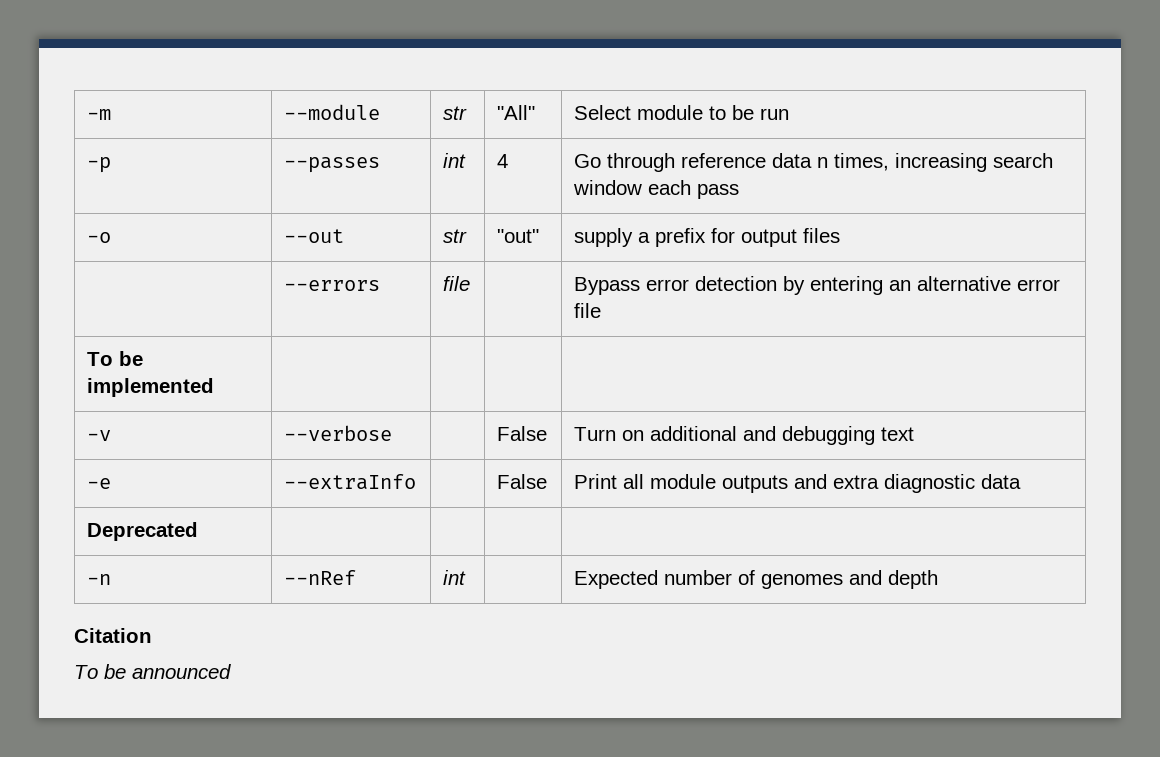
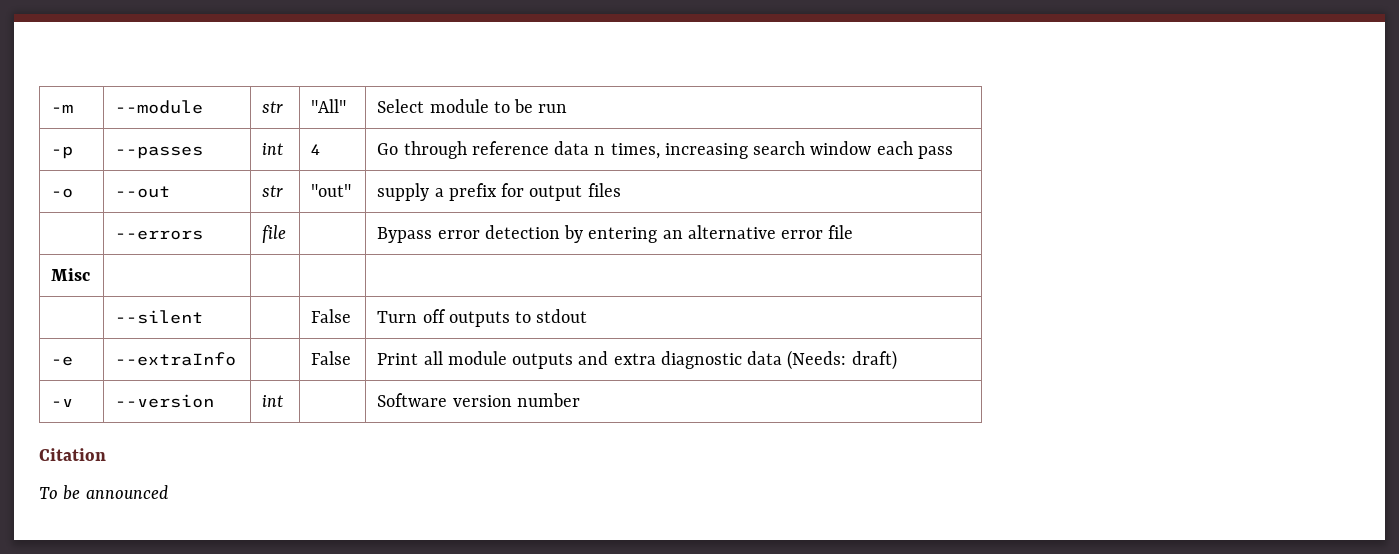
- To be implemented | | | |
- -v | --verbose | | False | Turn on additional and debugging text
+ Misc | | | |
+ | --silent | | False | Turn off outputs to stdout
- -e | --extraInfo | | False | Print all module outputs and extra diagnostic data
- Deprecated | | | |
- -n | --nRef | int | | Expected number of genomes and depth
+ -e | --extraInfo | | False | Print all module outputs and extra diagnostic data (Needs: draft)
+ -v | --version | int | | Software version number

